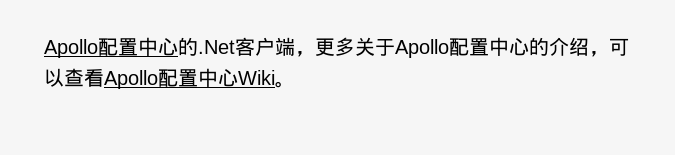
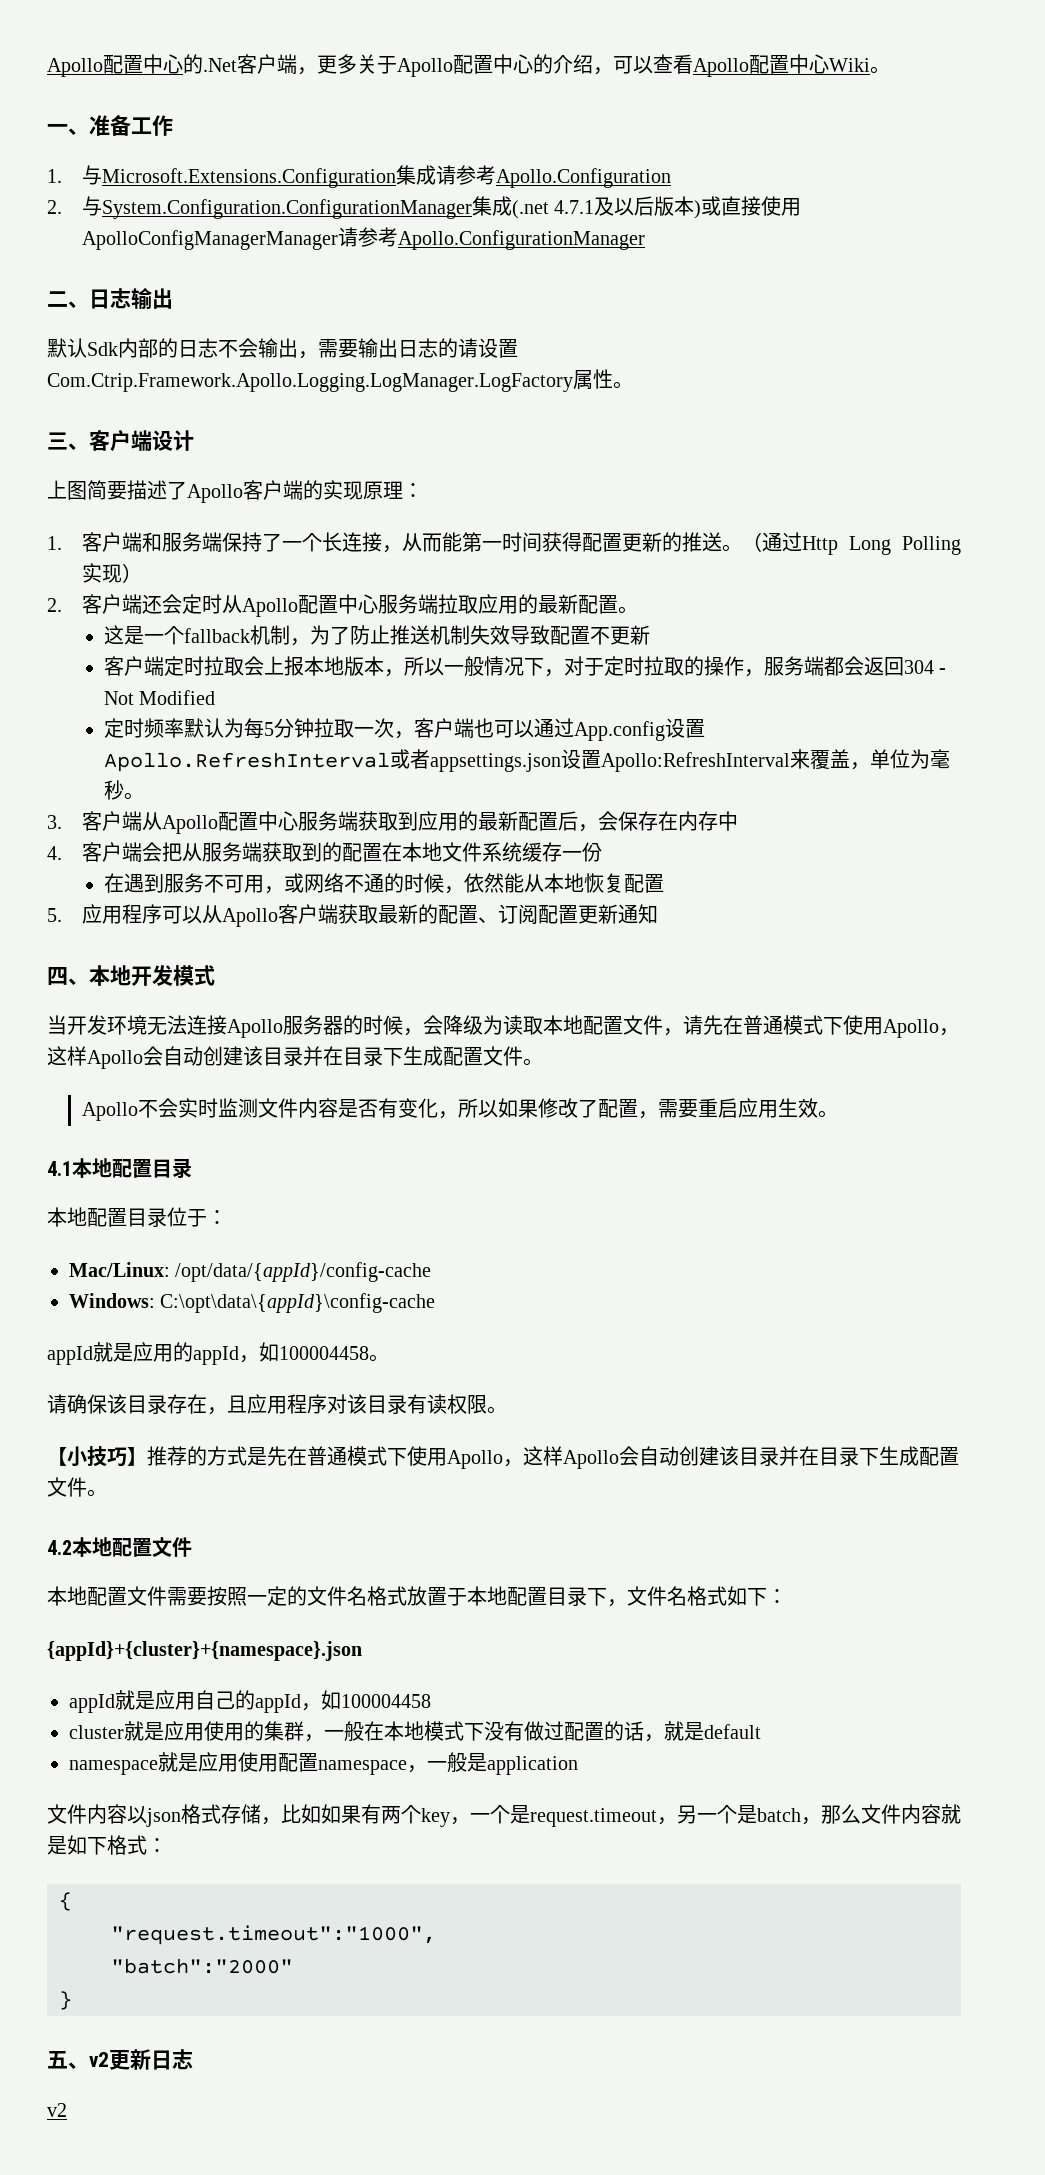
+ 一、准备工作
+ 1.与Microsoft.Extensions.Configuration集成请参考Apollo.Configuration
+ 2.与System.Configuration.ConfigurationManager集成(.net 4.7.1及以后版本)或直接使用ApolloConfigManagerManager请参考Apollo.ConfigurationManager
+ 二、日志输出
+ 默认Sdk内部的日志不会输出，需要输出日志的请设置Com.Ctrip.Framework.Apollo.Logging.LogManager.LogFactory属性。
+ 三、客户端设计
+ 上图简要描述了Apollo客户端的实现原理：
+ 1.客户端和服务端保持了一个长连接，从而能第一时间获得配置更新的推送。（通过Http Long Polling实现）
+ 2.客户端还会定时从Apollo配置中心服务端拉取应用的最新配置。
+ 这是一个fallback机制，为了防止推送机制失效导致配置不更新
+ 客户端定时拉取会上报本地版本，所以一般情况下，对于定时拉取的操作，服务端都会返回304 - Not Modified
+ 定时频率默认为每5分钟拉取一次，客户端也可以通过App.config设置Apollo.RefreshInterval或者appsettings.json设置Apollo:RefreshInterval来覆盖，单位为毫秒。
+ 3.客户端从Apollo配置中心服务端获取到应用的最新配置后，会保存在内存中
+ 4.客户端会把从服务端获取到的配置在本地文件系统缓存一份
+ 在遇到服务不可用，或网络不通的时候，依然能从本地恢复配置
+ 5.应用程序可以从Apollo客户端获取最新的配置、订阅配置更新通知
+ 四、本地开发模式
+ 当开发环境无法连接Apollo服务器的时候，会降级为读取本地配置文件，请先在普通模式下使用Apollo，这样Apollo会自动创建该目录并在目录下生成配置文件。
+ Apollo不会实时监测文件内容是否有变化，所以如果修改了配置，需要重启应用生效。
+ 4.1本地配置目录
+ 本地配置目录位于：
+ Mac/Linux: /opt/data/{appId}/config-cache
+ Windows: C:\opt\data\{appId}\config-cache
+ appId就是应用的appId，如100004458。
+ 请确保该目录存在，且应用程序对该目录有读权限。
+ 【小技巧】推荐的方式是先在普通模式下使用Apollo，这样Apollo会自动创建该目录并在目录下生成配置文件。
+ 4.2本地配置文件
+ 本地配置文件需要按照一定的文件名格式放置于本地配置目录下，文件名格式如下：
+ {appId}+{cluster}+{namespace}.json
+ appId就是应用自己的appId，如100004458
+ cluster就是应用使用的集群，一般在本地模式下没有做过配置的话，就是default
+ namespace就是应用使用配置namespace，一般是application
+ 文件内容以json格式存储，比如如果有两个key，一个是request.timeout，另一个是batch，那么文件内容就是如下格式：
+ {
+ "request.timeout":"1000",
+ "batch":"2000"
+ }
+ 五、v2更新日志
+ v2

